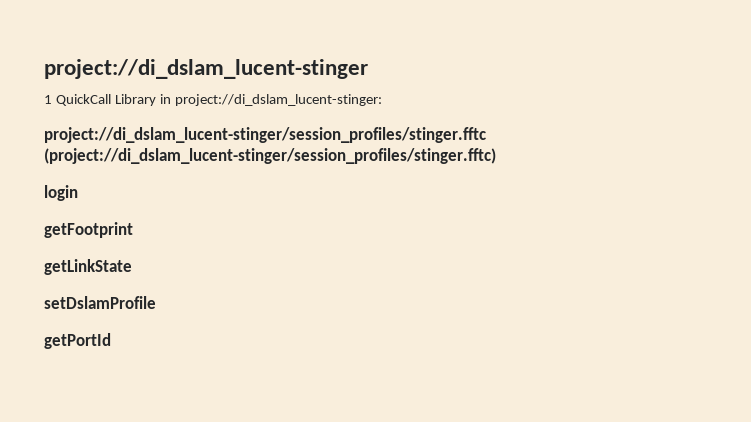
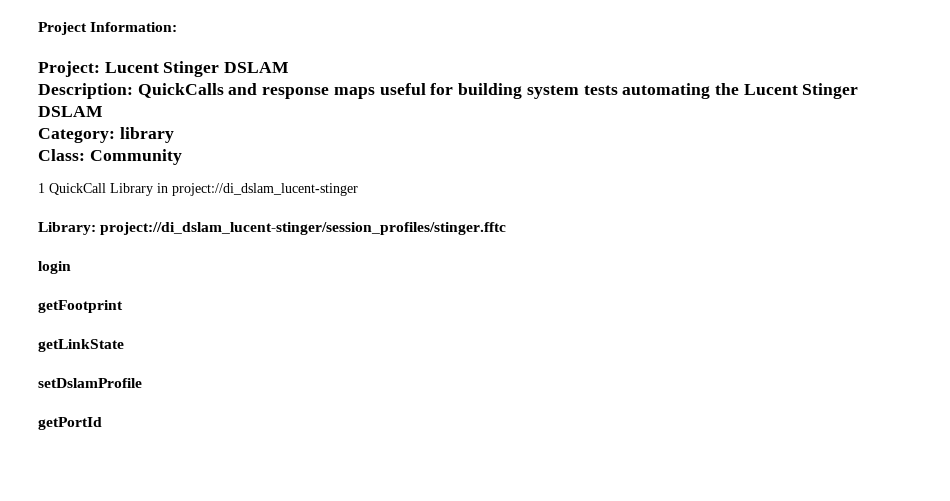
- project://di_dslam_lucent-stinger
+ Project Information:
+ Project: Lucent Stinger DSLAM
+ Description: QuickCalls and response maps useful for building system tests automating the Lucent Stinger DSLAM
+ Category: library
+ Class: Community
- 1 QuickCall Library in project://di_dslam_lucent-stinger:
- project://di_dslam_lucent-stinger/session_profiles/stinger.fftc (project://di_dslam_lucent-stinger/session_profiles/stinger.fftc)
+ 1 QuickCall Library in project://di_dslam_lucent-stinger
+ Library: project://di_dslam_lucent-stinger/session_profiles/stinger.fftc

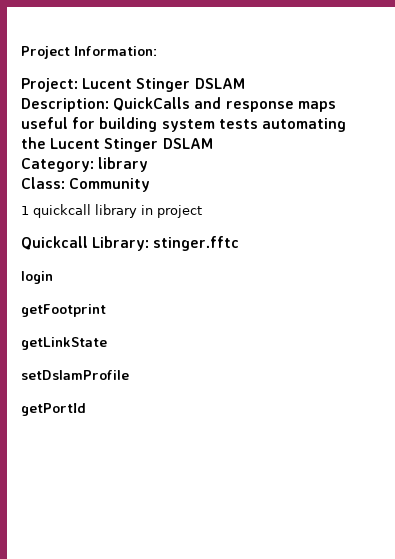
- 1 QuickCall Library in project://di_dslam_lucent-stinger
- Library: project://di_dslam_lucent-stinger/session_profiles/stinger.fftc
+ 1 quickcall library in project
+ Quickcall Library: stinger.fftc

